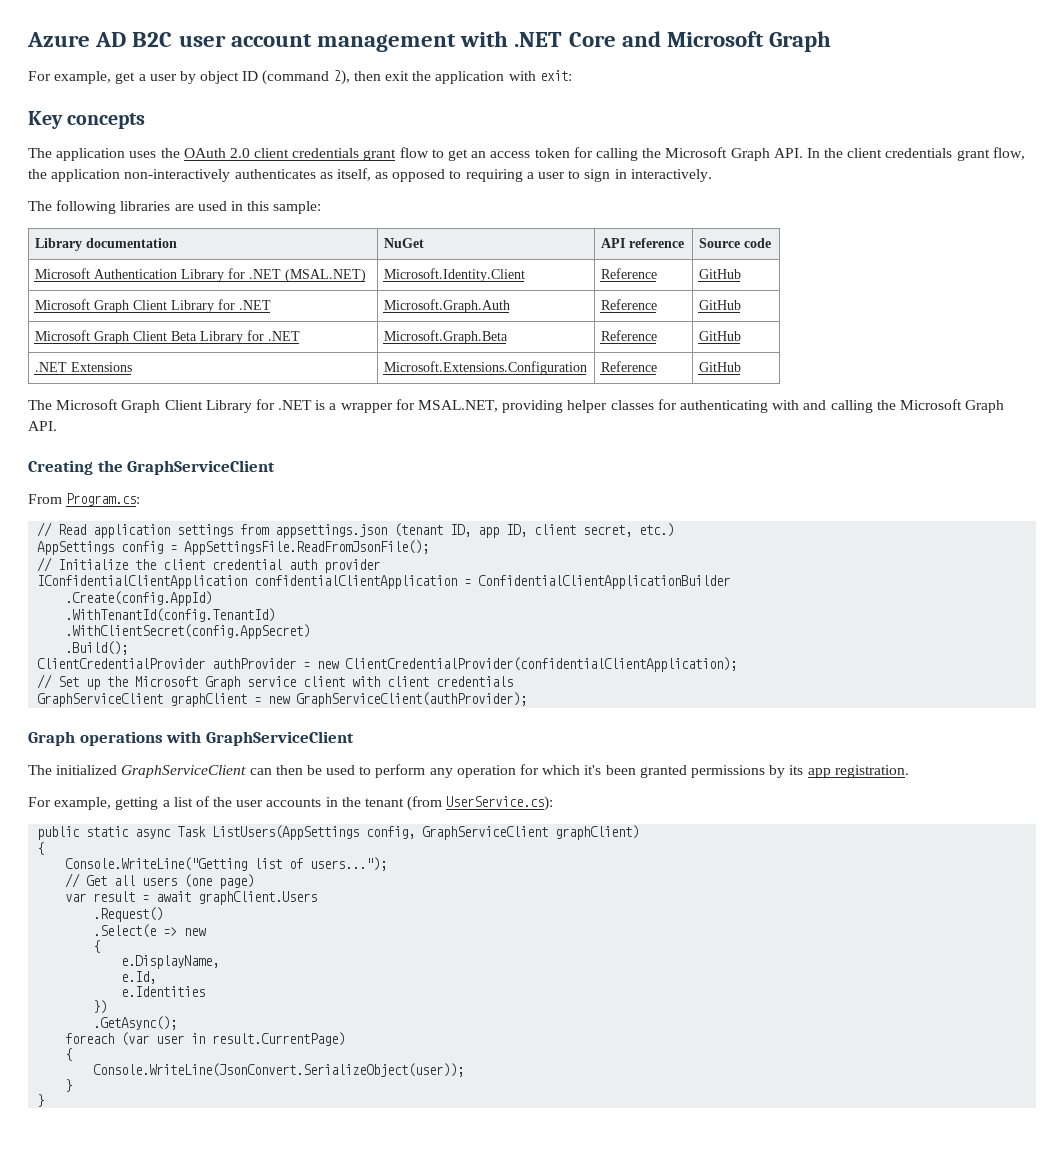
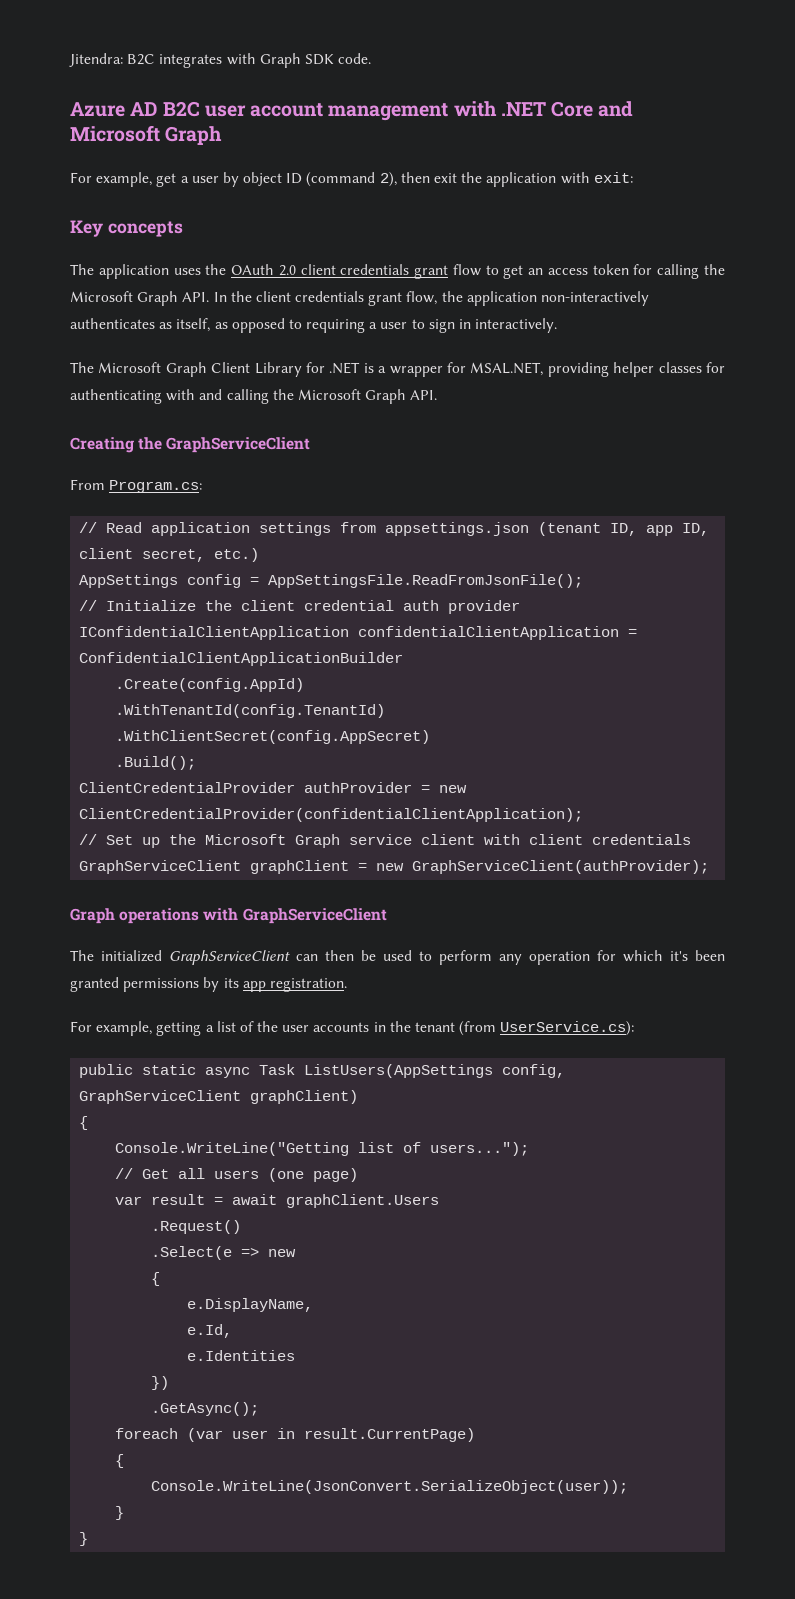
+ Jitendra: B2C integrates with Graph SDK code.
- The following libraries are used in this sample:
- Library documentation | NuGet | API reference | Source code
- Microsoft Authentication Library for .NET (MSAL.NET) | Microsoft.Identity.Client | Reference | GitHub
- Microsoft Graph Client Library for .NET | Microsoft.Graph.Auth | Reference | GitHub
- Microsoft Graph Client Beta Library for .NET | Microsoft.Graph.Beta | Reference | GitHub
- .NET Extensions | Microsoft.Extensions.Configuration | Reference | GitHub

